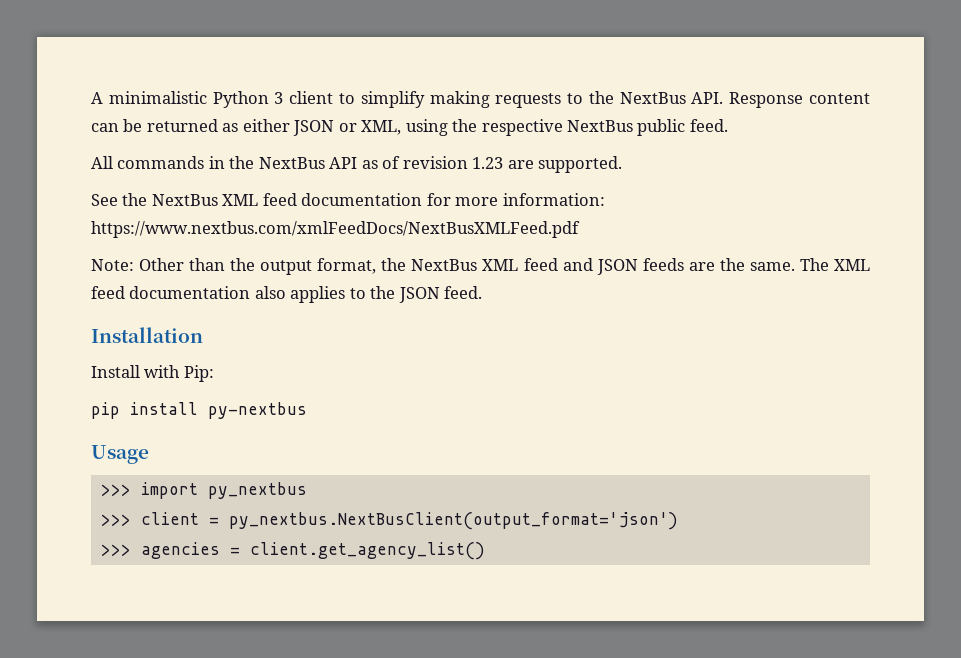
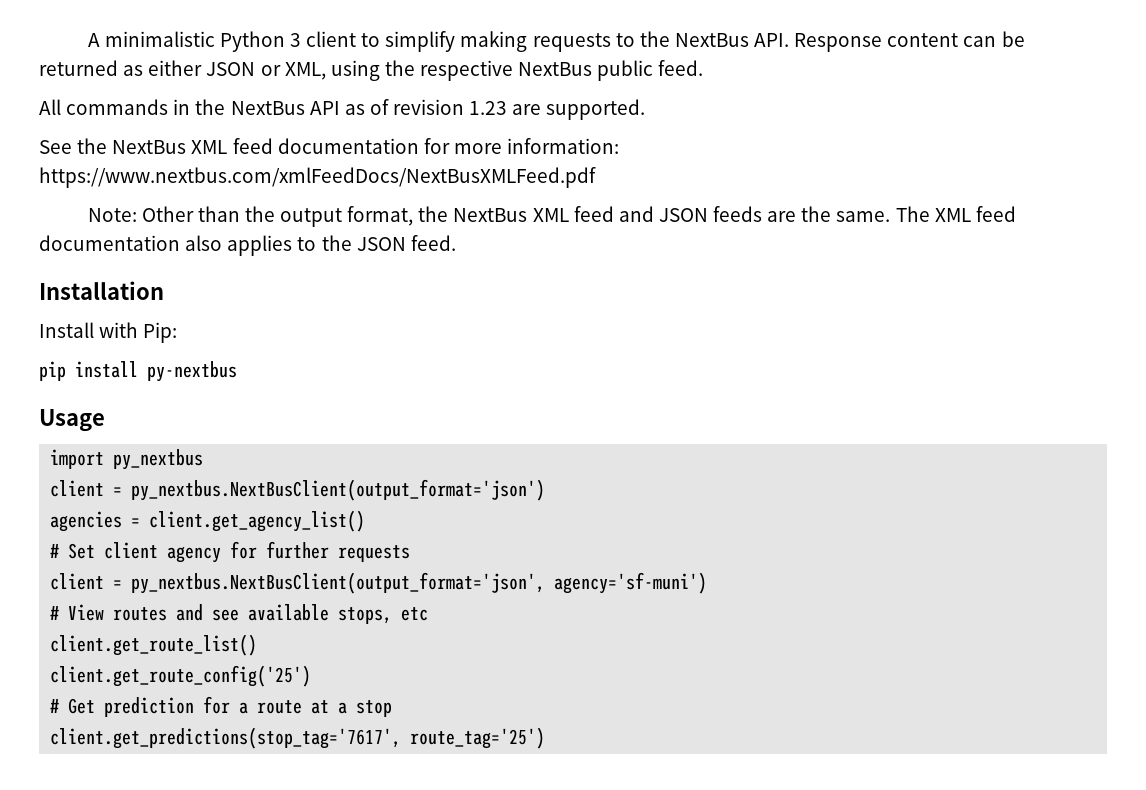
- >>> import py_nextbus
+ import py_nextbus
- >>> client = py_nextbus.NextBusClient(output_format='json')
+ client = py_nextbus.NextBusClient(output_format='json')
- >>> agencies = client.get_agency_list()
+ agencies = client.get_agency_list()
+ # Set client agency for further requests
+ client = py_nextbus.NextBusClient(output_format='json', agency='sf-muni')
+ # View routes and see available stops, etc
+ client.get_route_list()
+ client.get_route_config('25')
+ # Get prediction for a route at a stop
+ client.get_predictions(stop_tag='7617', route_tag='25')

